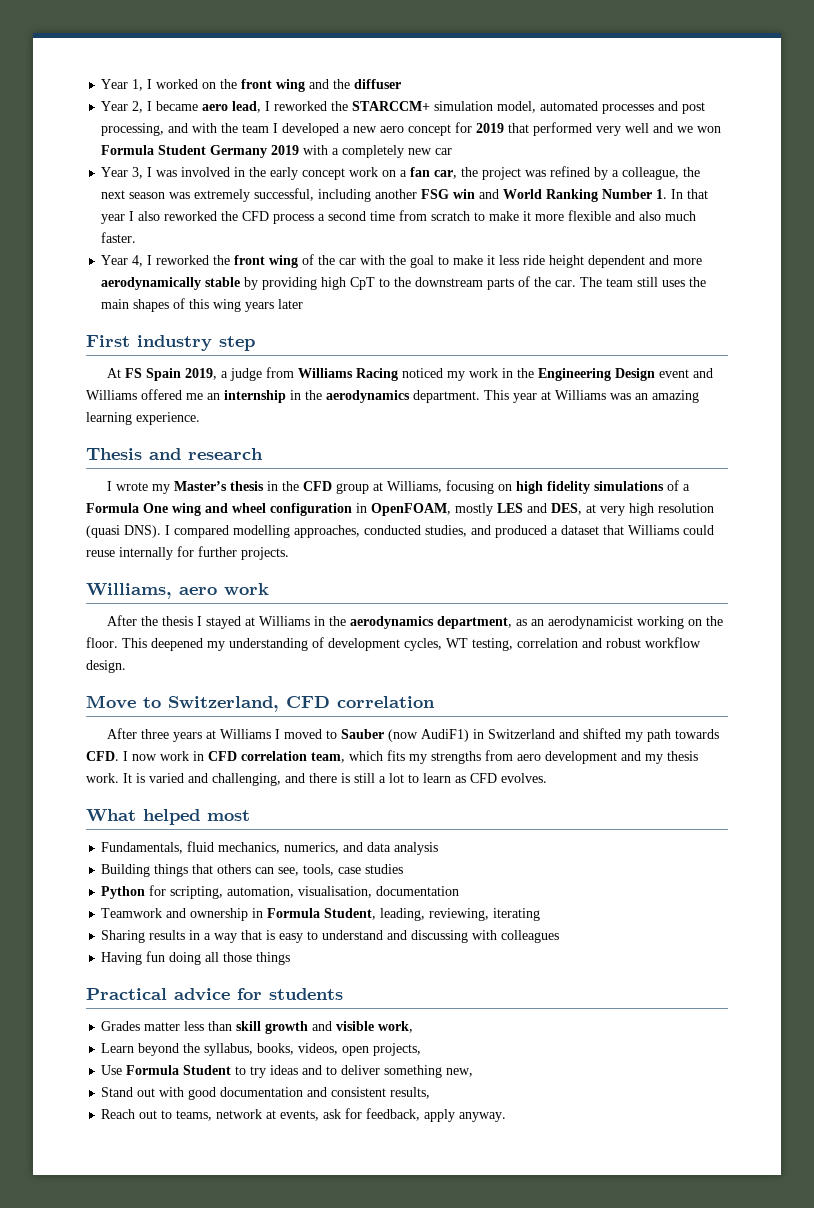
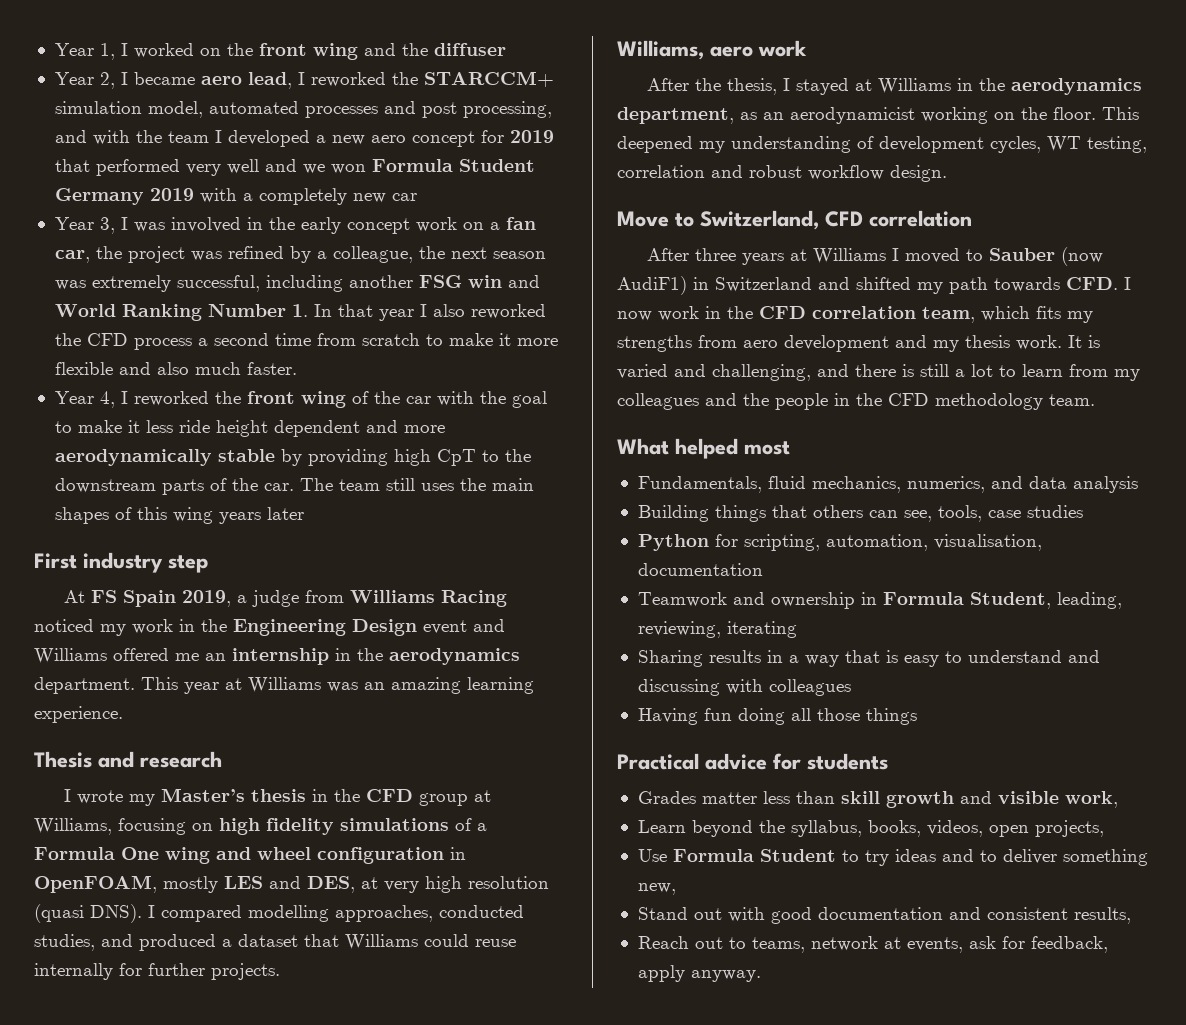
- After the thesis I stayed at Williams in the aerodynamics department, as an aerodynamicist working on the floor.
+ After the thesis, I stayed at Williams in the aerodynamics department, as an aerodynamicist working on the floor.
- After three years at Williams I moved to Sauber (now AudiF1) in Switzerland and shifted my path towards CFD. I now work in CFD correlation team, which fits my strengths from aero development and my thesis work.
+ After three years at Williams I moved to Sauber (now AudiF1) in Switzerland and shifted my path towards CFD. I now work in the CFD correlation team, which fits my strengths from aero development and my thesis work.
- It is varied and challenging, and there is still a lot to learn as CFD evolves.
+ It is varied and challenging, and there is still a lot to learn from my colleagues and the people in the CFD methodology team.

